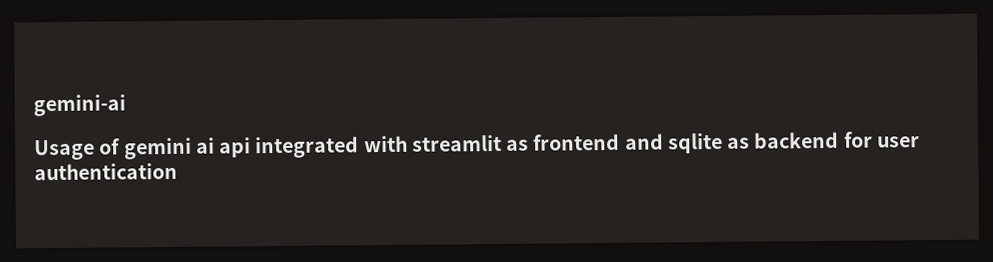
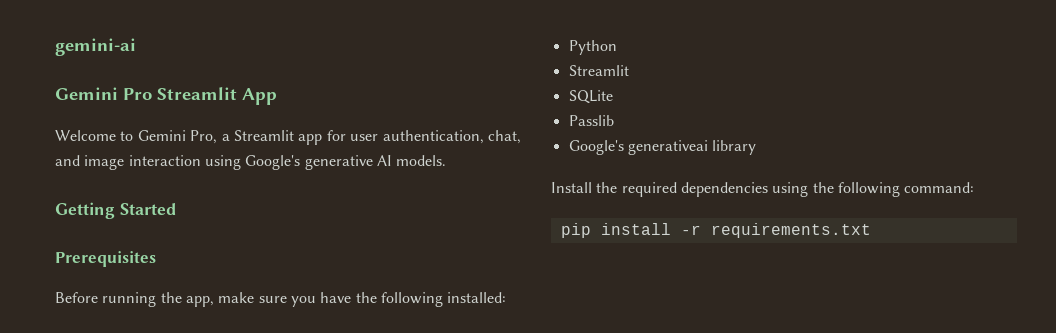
- Usage of gemini ai api integrated with streamlit as frontend and sqlite as backend for user authentication
+ Gemini Pro Streamlit App
+ Welcome to Gemini Pro, a Streamlit app for user authentication, chat, and image interaction using Google's generative AI models.
+ Getting Started
+ Prerequisites
+ Before running the app, make sure you have the following installed:
+ Python
+ Streamlit
+ SQLite
+ Passlib
+ Google's generativeai library
+ Install the required dependencies using the following command:
+ pip install -r requirements.txt

